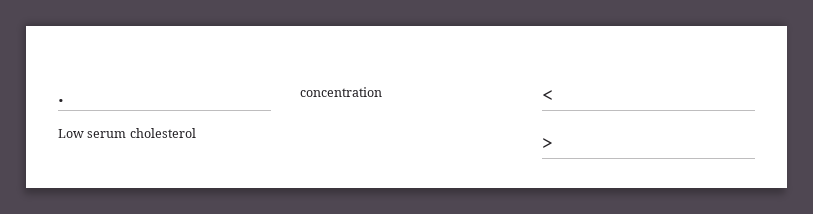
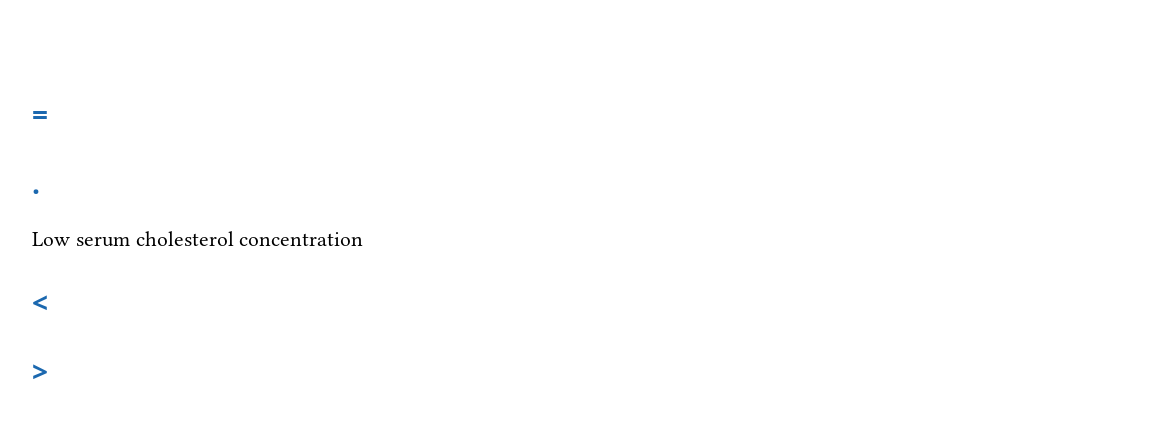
+ =

